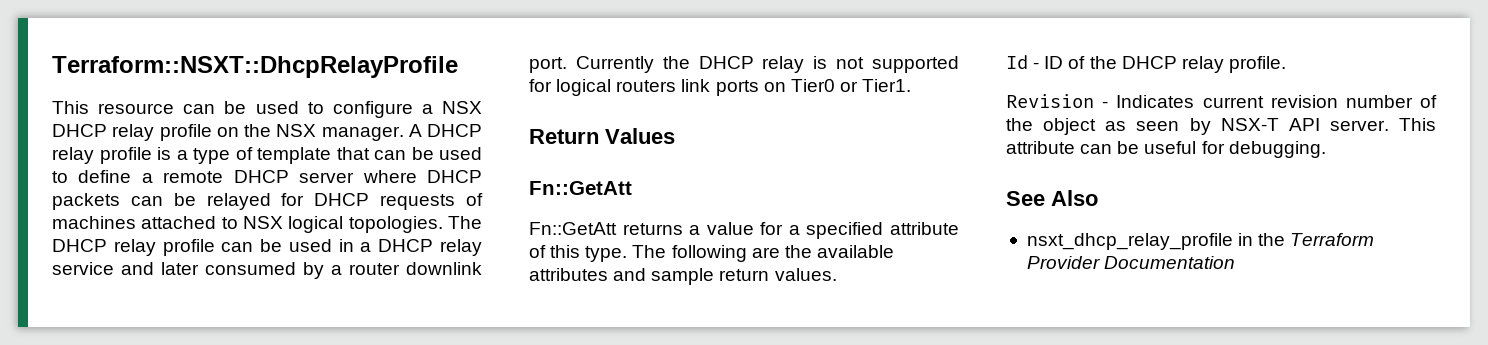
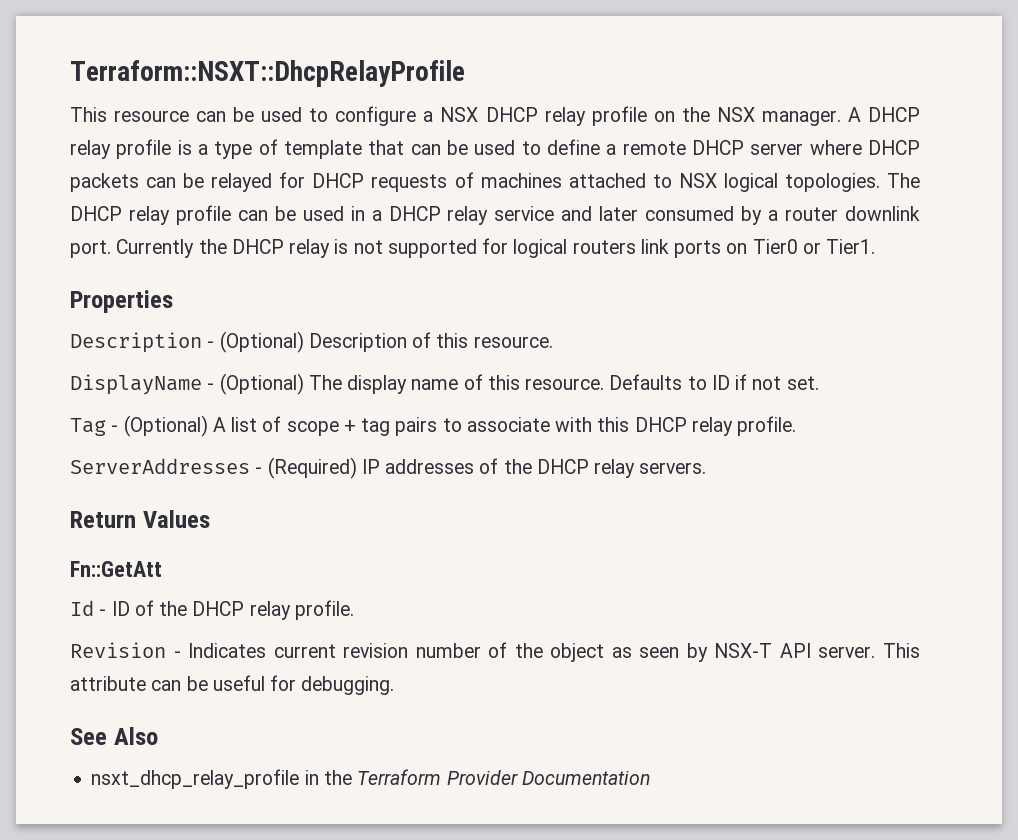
+ Properties
+ Description - (Optional) Description of this resource.
+ DisplayName - (Optional) The display name of this resource. Defaults to ID if not set.
+ Tag - (Optional) A list of scope + tag pairs to associate with this DHCP relay profile.
+ ServerAddresses - (Required) IP addresses of the DHCP relay servers.
  Return Values
  Fn::GetAtt
- Fn::GetAtt returns a value for a specified attribute of this type. The following are the available attributes and sample return values.

